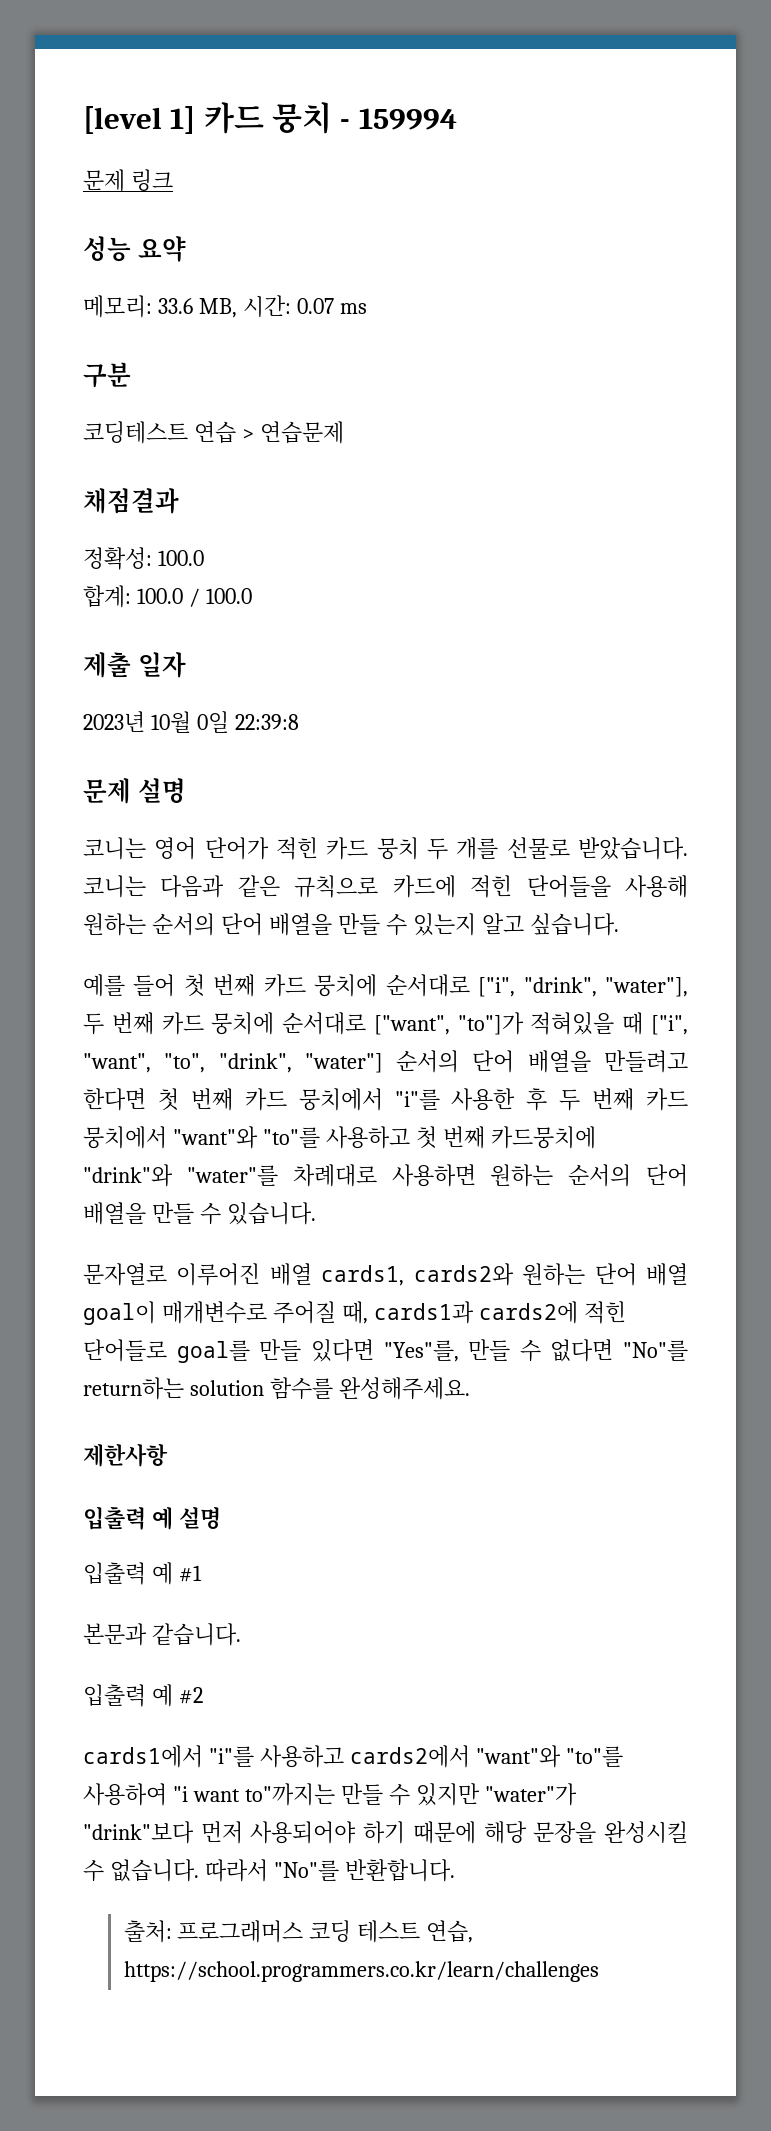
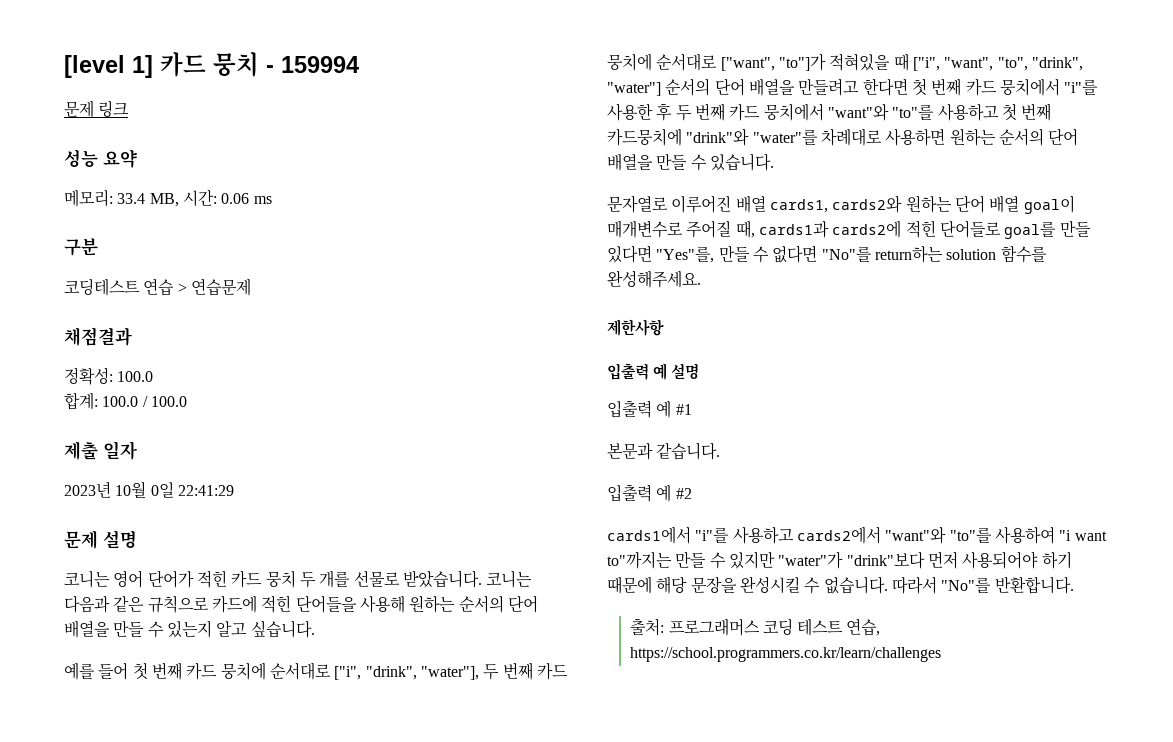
- 메모리: 33.6 MB, 시간: 0.07 ms
+ 메모리: 33.4 MB, 시간: 0.06 ms
- 2023년 10월 0일 22:39:8
+ 2023년 10월 0일 22:41:29

